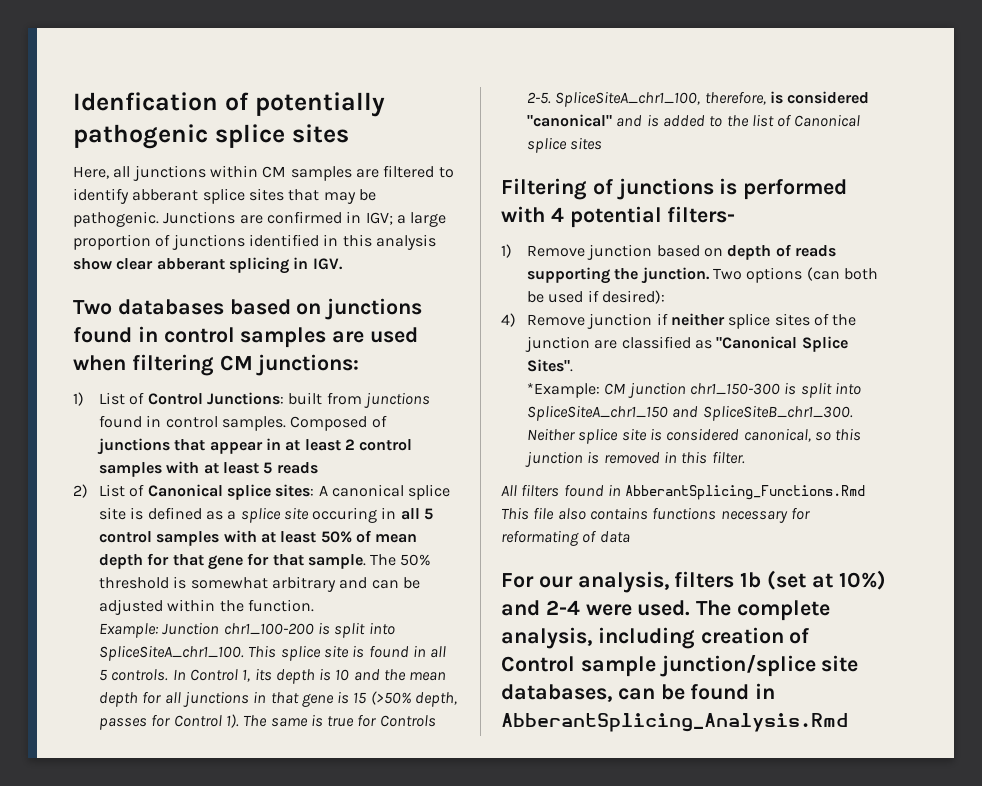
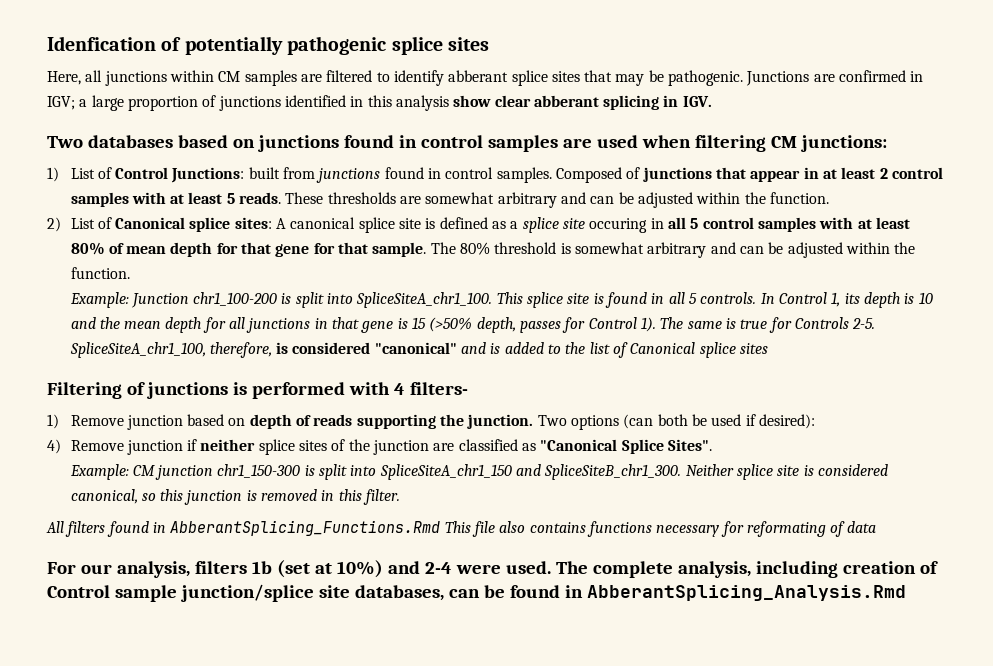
- Composed of junctions that appear in at least 2 control samples with at least 5 reads
+ Composed of junctions that appear in at least 2 control samples with at least 5 reads. These thresholds are somewhat arbitrary and can be adjusted within the function.
- 2) List of Canonical splice sites: A canonical splice site is defined as a splice site occuring in all 5 control samples with at least 50% of mean depth for that gene for that sample.
+ 2) List of Canonical splice sites: A canonical splice site is defined as a splice site occuring in all 5 control samples with at least 80% of mean depth for that gene for that sample.
- The 50% threshold is somewhat arbitrary and can be adjusted within the function.
+ The 80% threshold is somewhat arbitrary and can be adjusted within the function.
- Filtering of junctions is performed with 4 potential filters-
+ Filtering of junctions is performed with 4 filters-
- *Example: CM junction chr1_150-300 is split into SpliceSiteA_chr1_150 and SpliceSiteB_chr1_300.
+ Example: CM junction chr1_150-300 is split into SpliceSiteA_chr1_150 and SpliceSiteB_chr1_300.

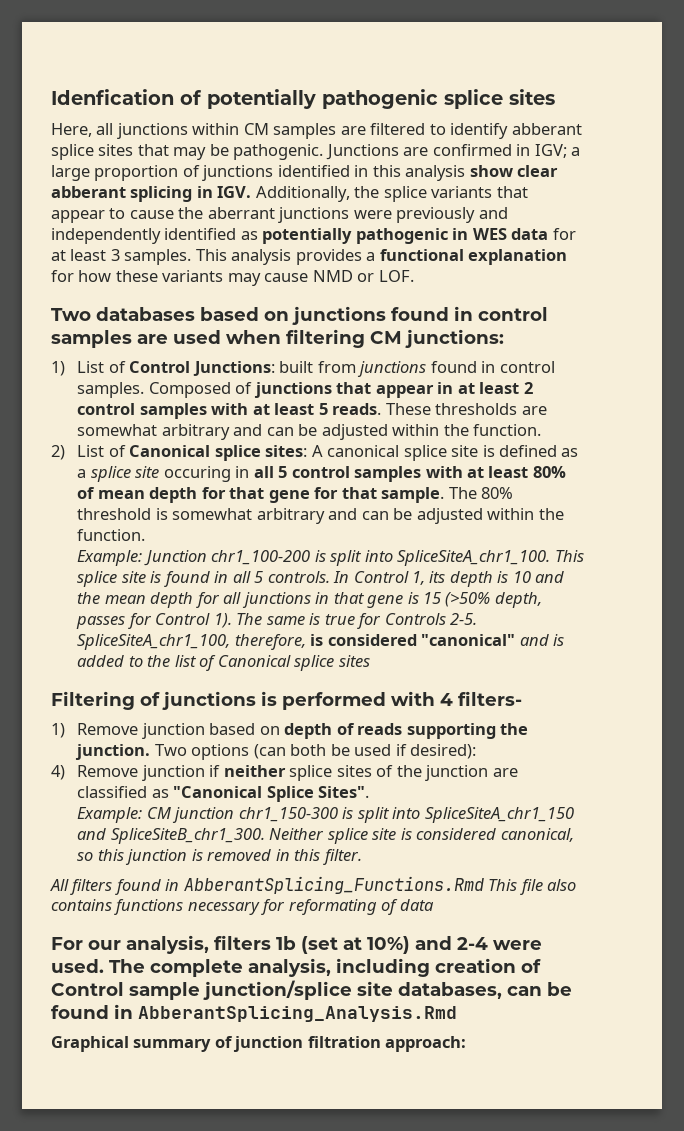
- Junctions are confirmed in IGV; a large proportion of junctions identified in this analysis show clear abberant splicing in IGV.
+ Junctions are confirmed in IGV; a large proportion of junctions identified in this analysis show clear abberant splicing in IGV. Additionally, the splice variants that appear to cause the aberrant junctions were previously and independently identified as potentially pathogenic in WES data for at least 3 samples. This analysis provides a functional explanation for how these variants may cause NMD or LOF.
+ Graphical summary of junction filtration approach:

